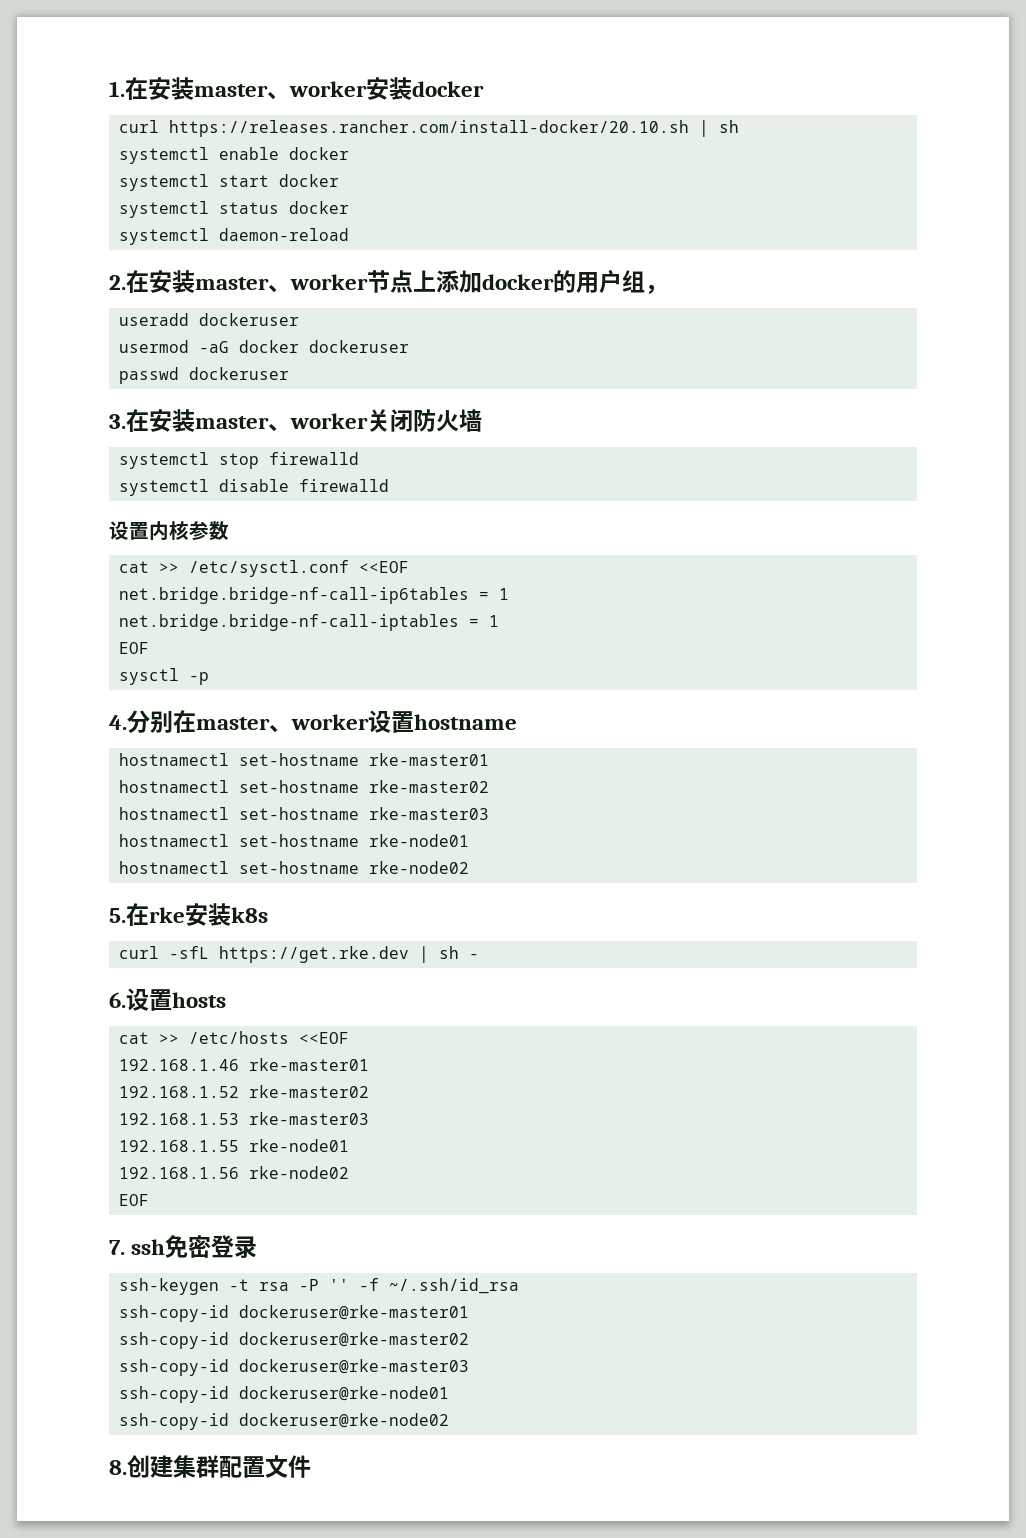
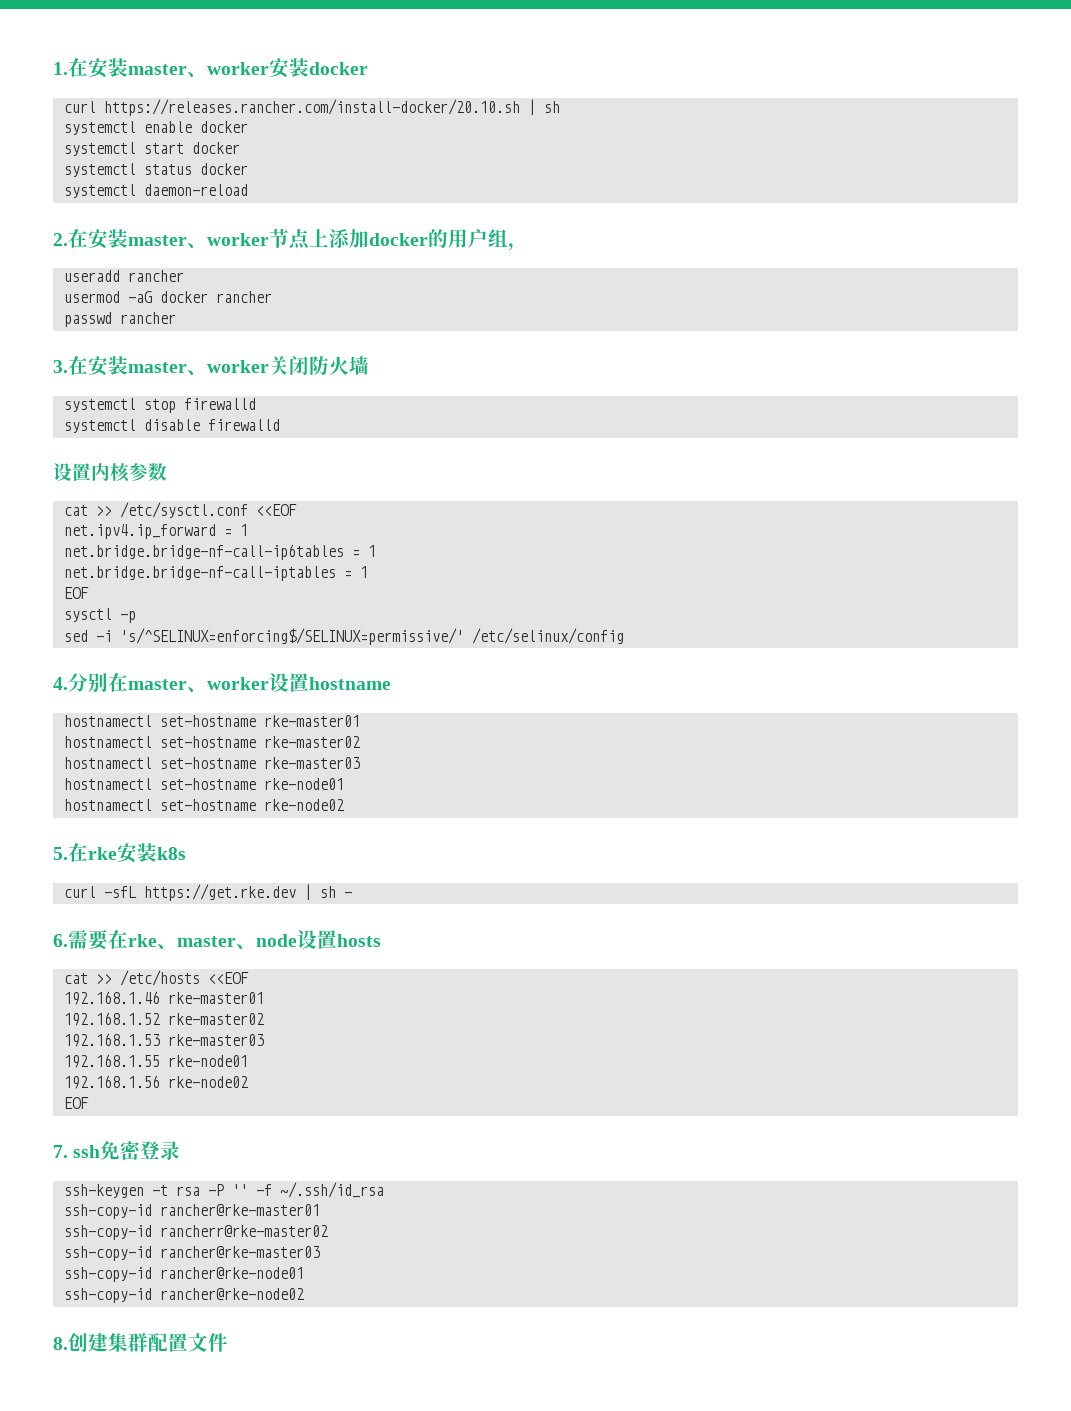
- useradd dockeruser
+ useradd rancher
- usermod -aG docker dockeruser
+ usermod -aG docker rancher
- passwd dockeruser
+ passwd rancher
+ net.ipv4.ip_forward = 1
+ sed -i 's/^SELINUX=enforcing$/SELINUX=permissive/' /etc/selinux/config
- 6.设置hosts
+ 6.需要在rke、master、node设置hosts
- ssh-copy-id dockeruser@rke-master01
- ssh-copy-id dockeruser@rke-master02
- ssh-copy-id dockeruser@rke-master03
- ssh-copy-id dockeruser@rke-node01
- ssh-copy-id dockeruser@rke-node02
+ ssh-copy-id rancher@rke-master01
+ ssh-copy-id rancherr@rke-master02
+ ssh-copy-id rancher@rke-master03
+ ssh-copy-id rancher@rke-node01
+ ssh-copy-id rancher@rke-node02

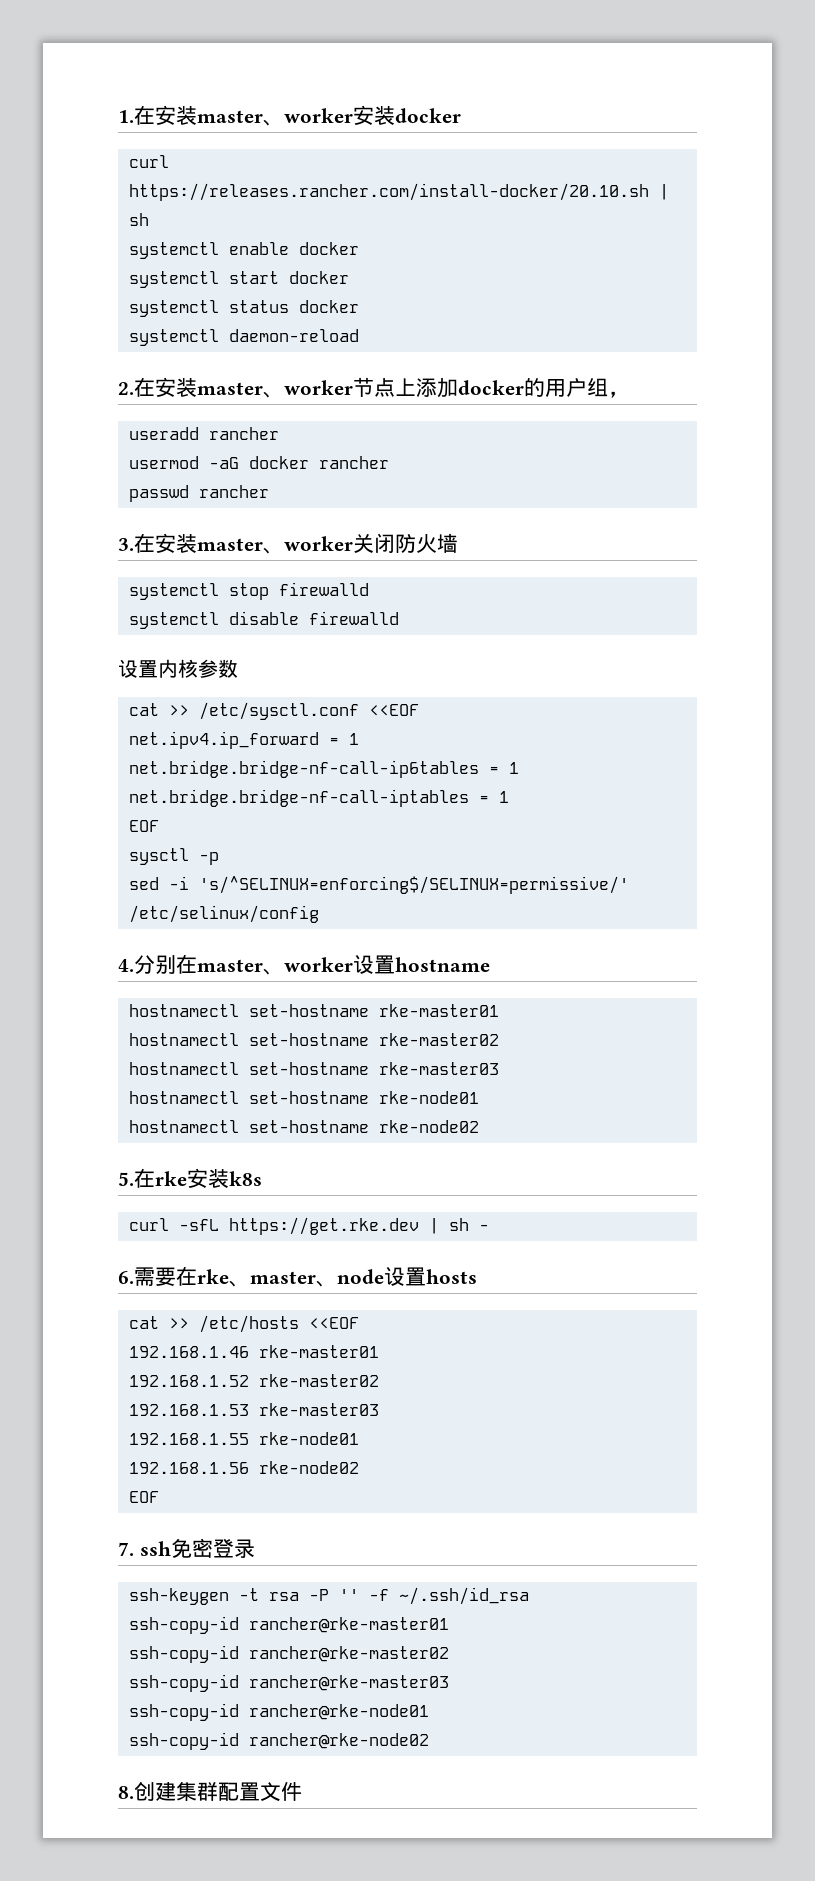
- ssh-copy-id rancherr@rke-master02
+ ssh-copy-id rancher@rke-master02

